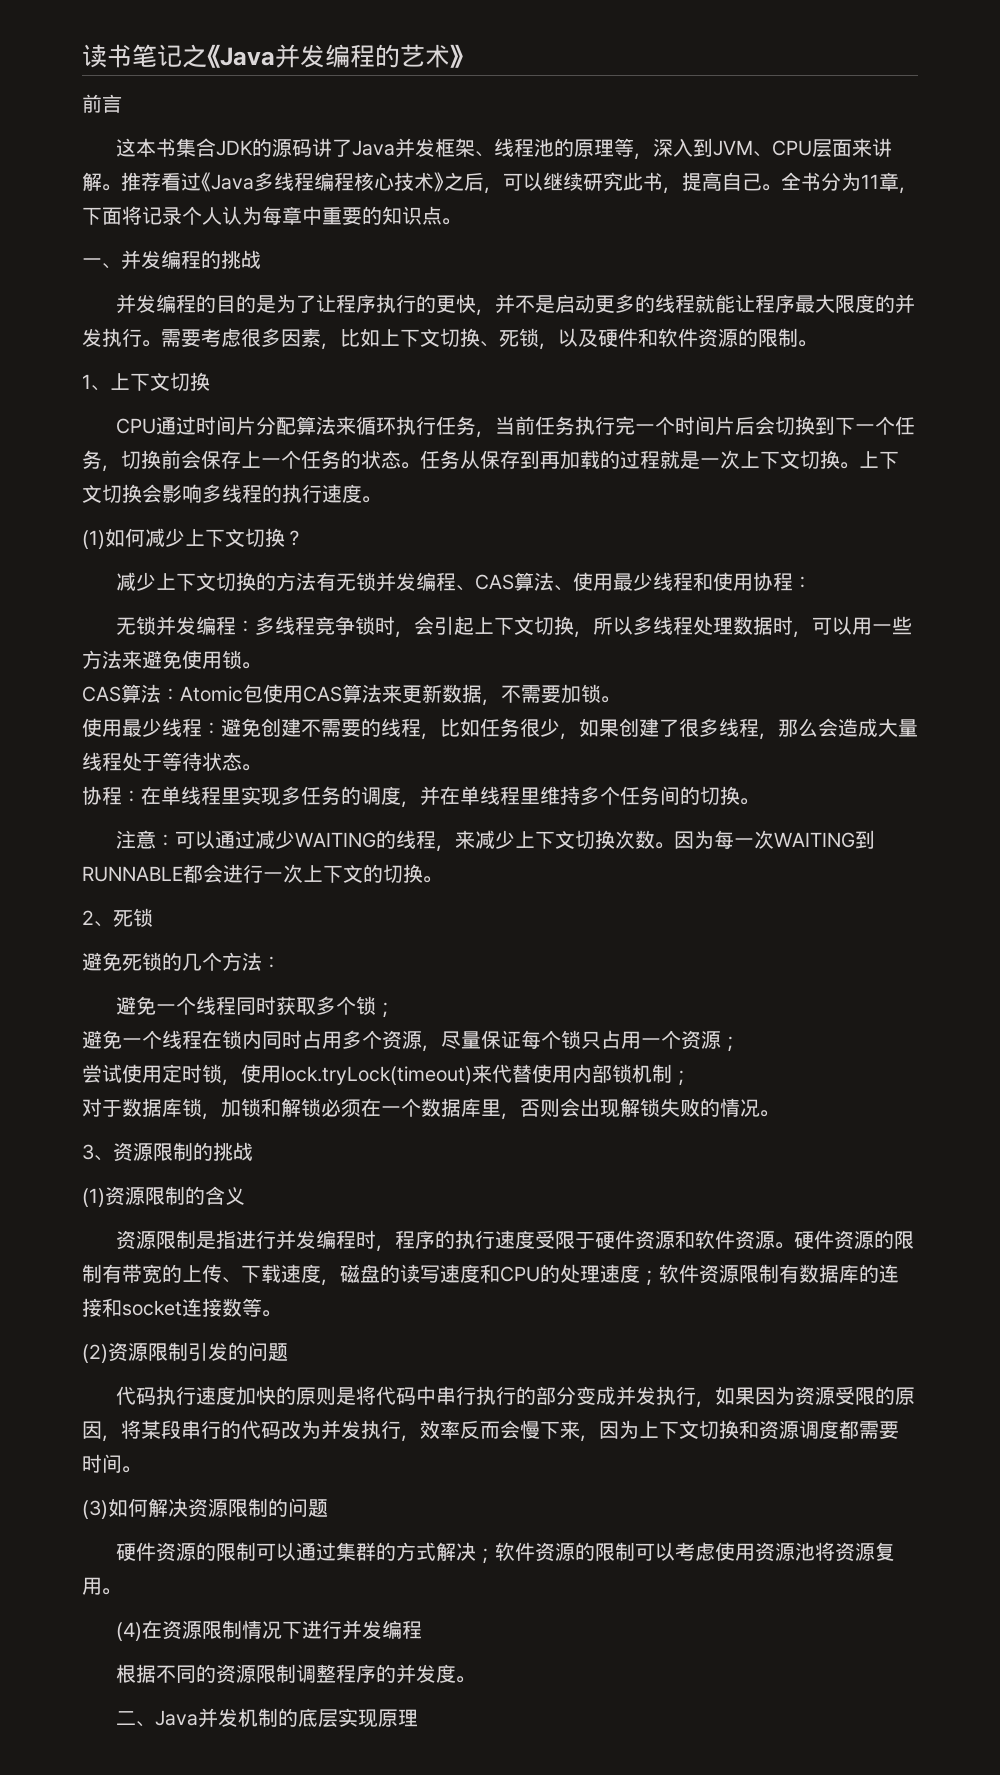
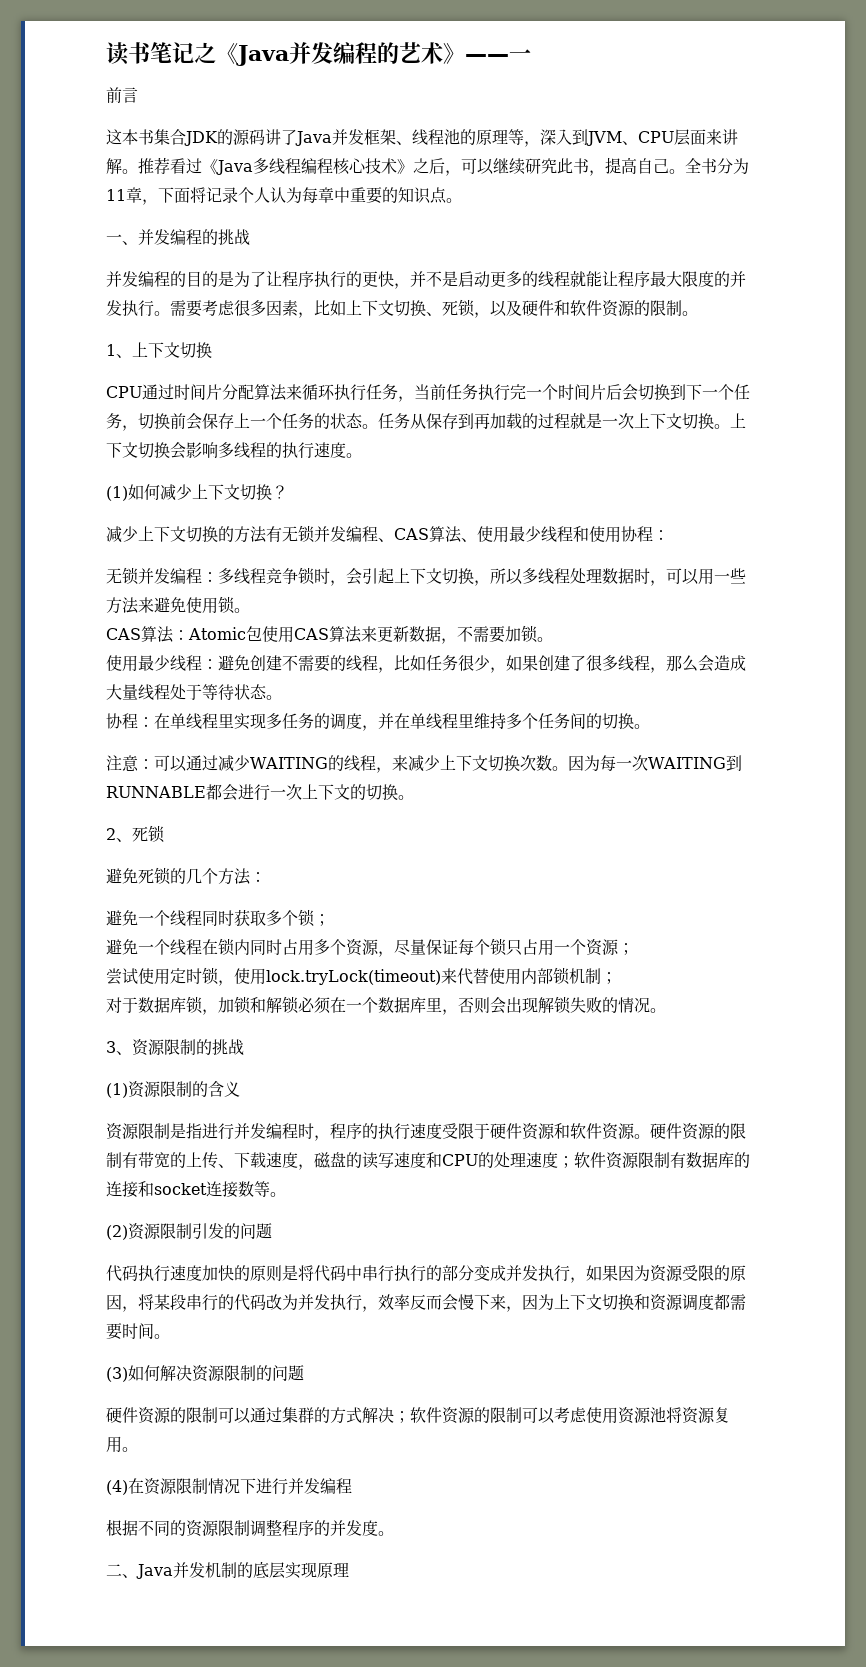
- 读书笔记之《Java并发编程的艺术》
+ 读书笔记之《Java并发编程的艺术》——一

